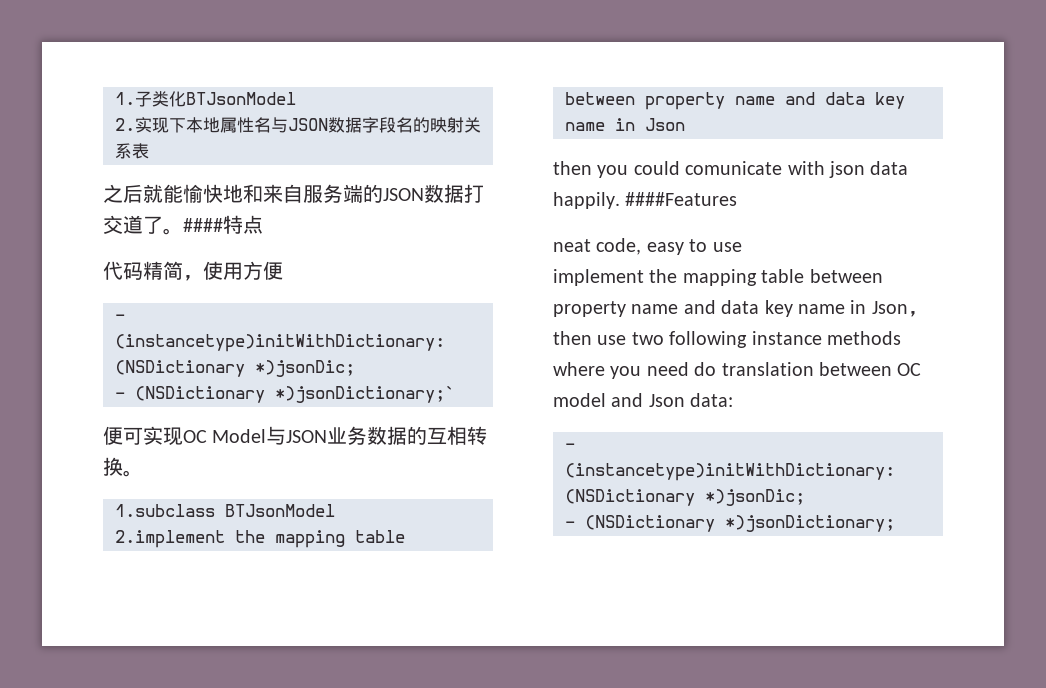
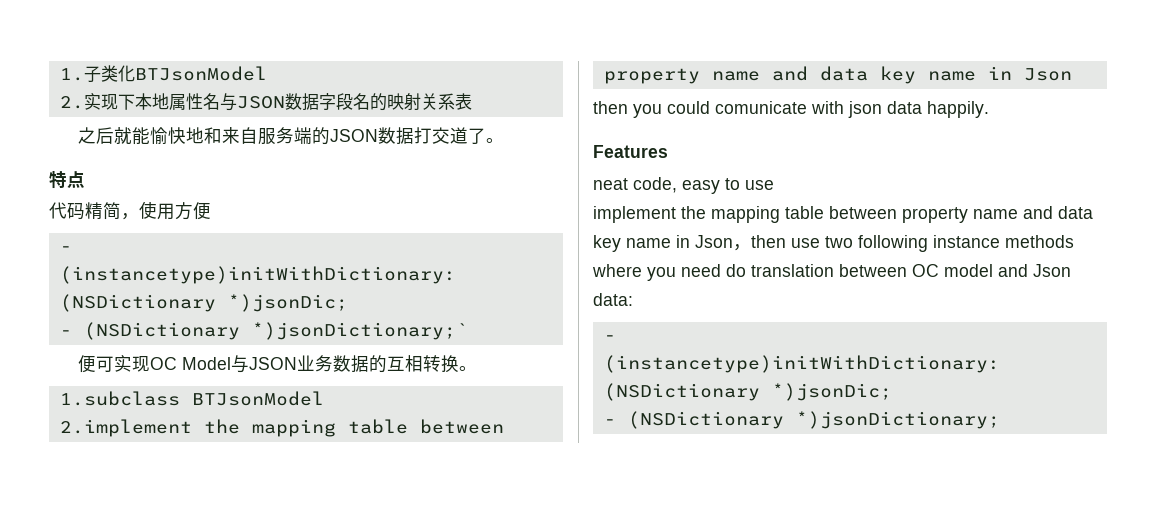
- 之后就能愉快地和来自服务端的JSON数据打交道了。####特点
+ 之后就能愉快地和来自服务端的JSON数据打交道了。
+ 特点
- then you could comunicate with json data happily. ####Features
+ then you could comunicate with json data happily.
+ Features

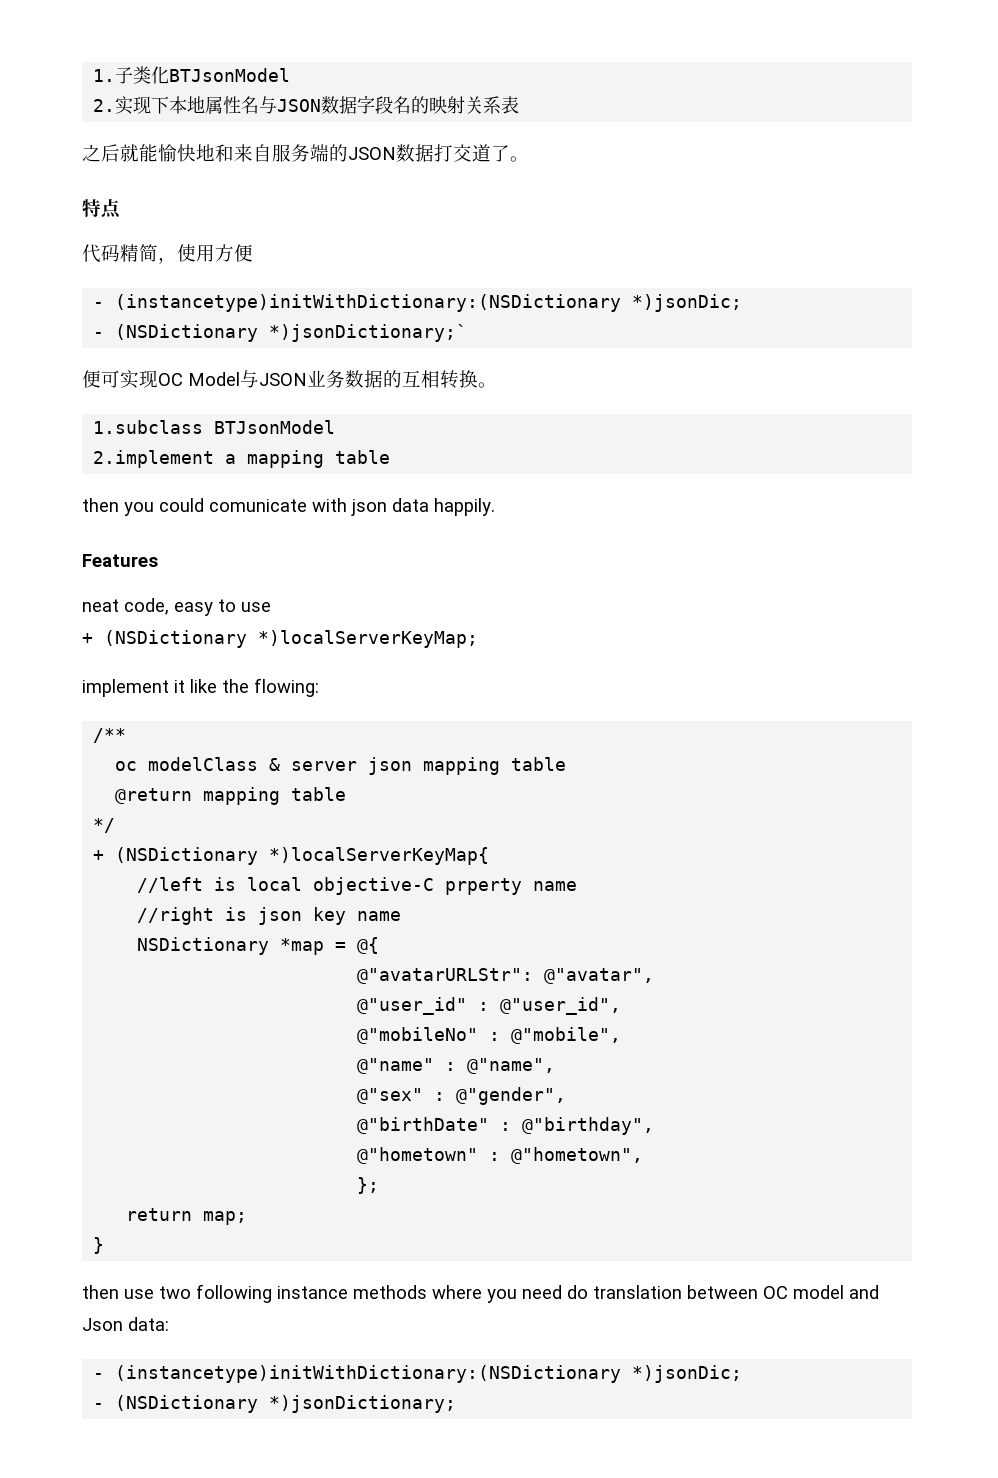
- 2.implement the mapping table between property name and data key name in Json
+ 2.implement a mapping table
- implement the mapping table between property name and data key name in Json，then use two following instance methods where you need do translation between OC model and Json data:
+ + (NSDictionary *)localServerKeyMap;
+ implement it like the flowing:
+ /**
+ oc modelClass & server json mapping table
+ @return mapping table
+ */
+ + (NSDictionary *)localServerKeyMap{
+ //left is local objective-C prperty name
+ //right is json key name
+ NSDictionary *map = @{
+ @"avatarURLStr": @"avatar",
+ @"user_id" : @"user_id",
+ @"mobileNo" : @"mobile",
+ @"name" : @"name",
+ @"sex" : @"gender",
+ @"birthDate" : @"birthday",
+ @"hometown" : @"hometown",
+ };
+ return map;
+ }
+ then use two following instance methods where you need do translation between OC model and Json data:

